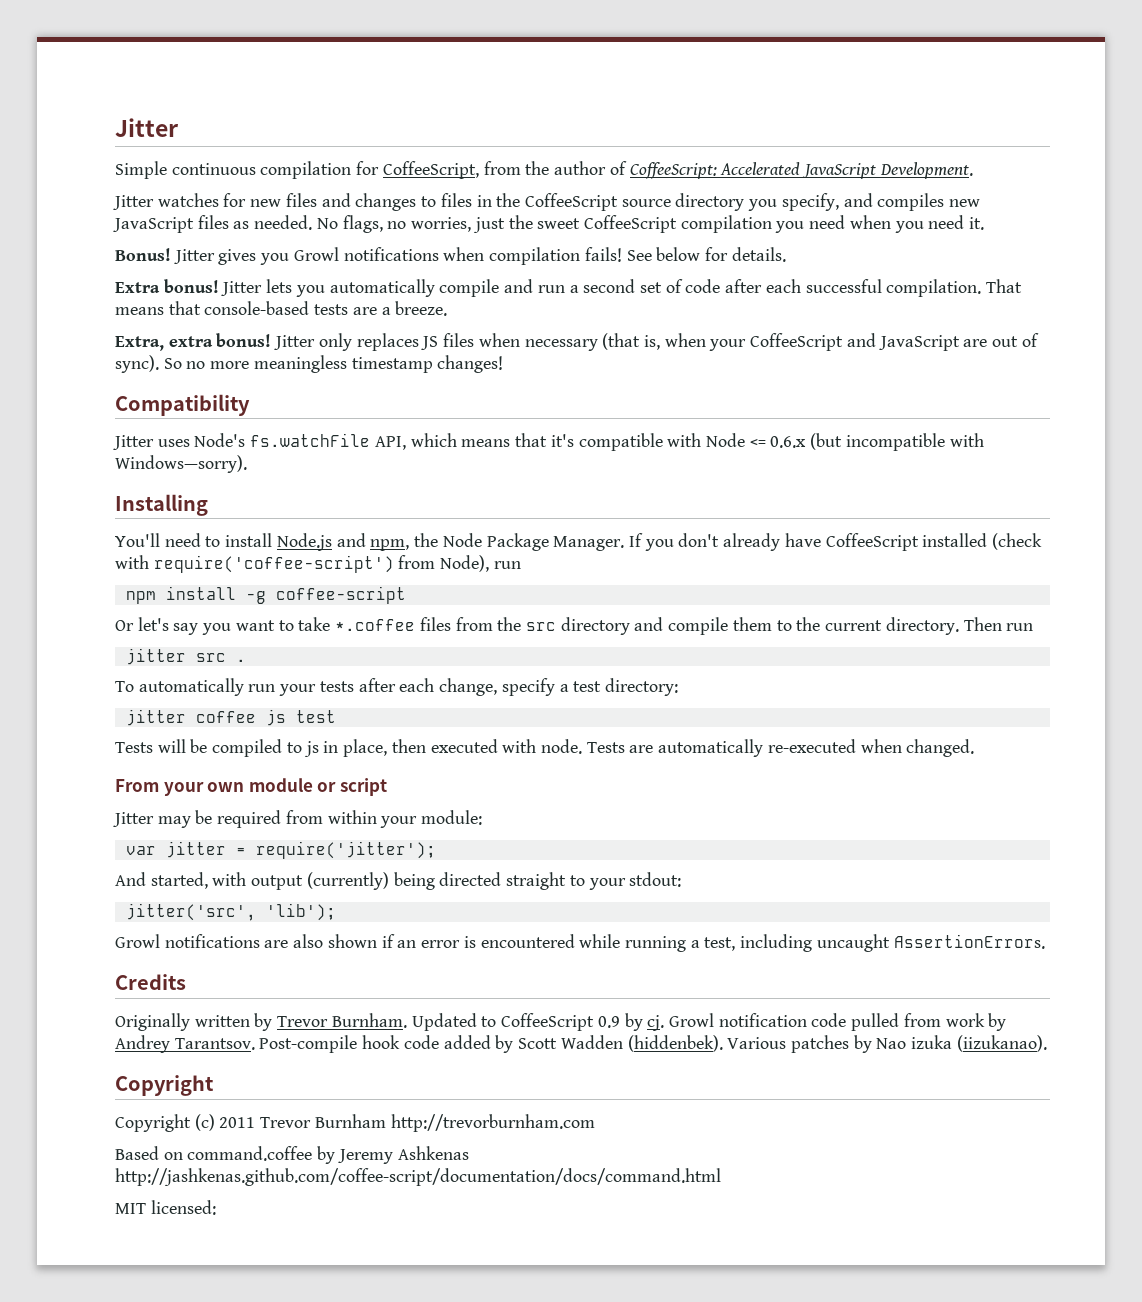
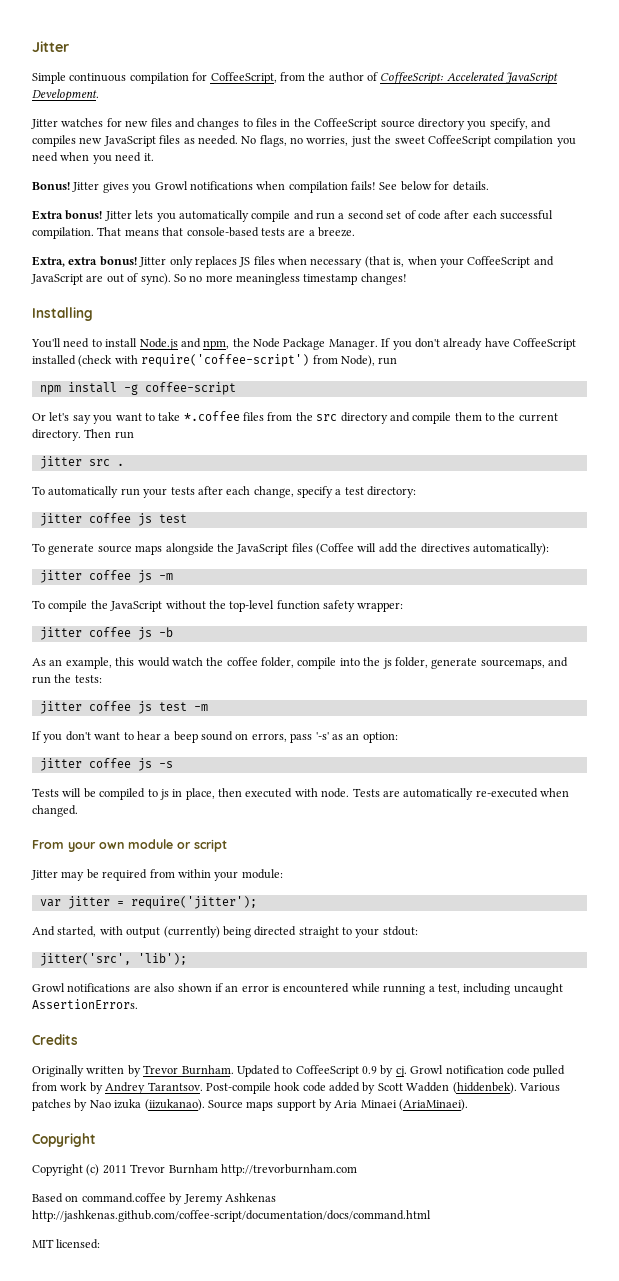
- Compatibility
- Jitter uses Node's fs.watchFile API, which means that it's compatible with Node <= 0.6.x (but incompatible with Windows—sorry).
+ To generate source maps alongside the JavaScript files (Coffee will add the directives automatically):
+ jitter coffee js -m
+ To compile the JavaScript without the top-level function safety wrapper:
+ jitter coffee js -b
+ As an example, this would watch the coffee folder, compile into the js folder, generate sourcemaps, and run the tests:
+ jitter coffee js test -m
+ If you don't want to hear a beep sound on errors, pass '-s' as an option:
+ jitter coffee js -s
+ Source maps support by Aria Minaei (AriaMinaei).

